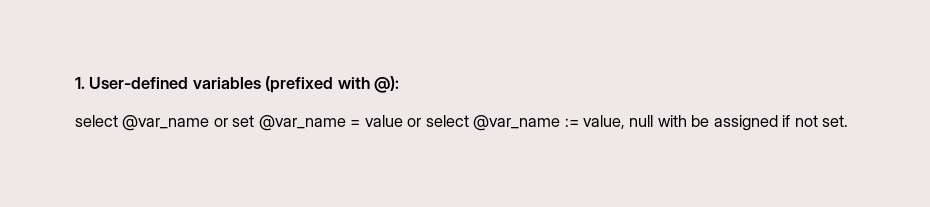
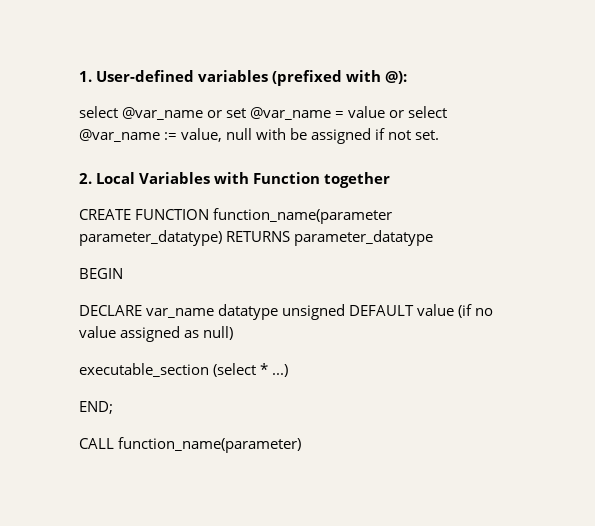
+ 2. Local Variables with Function together
+ CREATE FUNCTION function_name(parameter parameter_datatype) RETURNS parameter_datatype
+ BEGIN
+ DECLARE var_name datatype unsigned DEFAULT value (if no value assigned as null)
+ executable_section (select * ...)
+ END;
+ CALL function_name(parameter)

